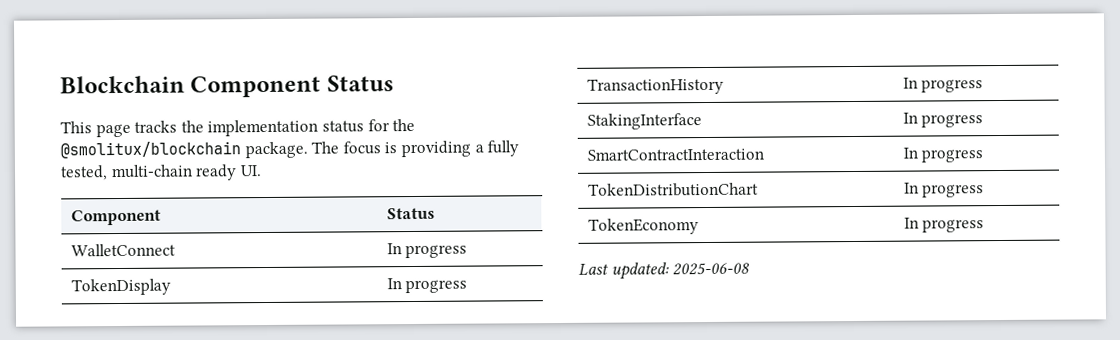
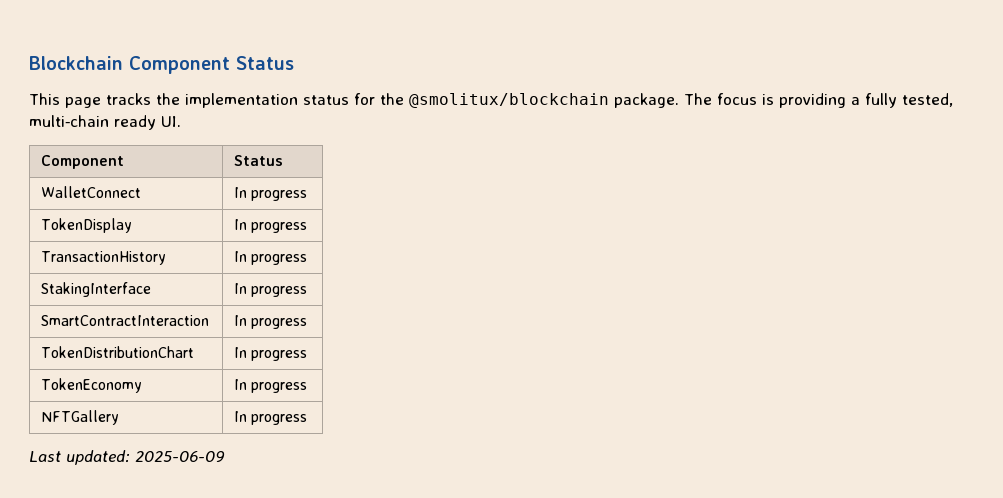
+ NFTGallery | In progress
- Last updated: 2025-06-08
+ Last updated: 2025-06-09

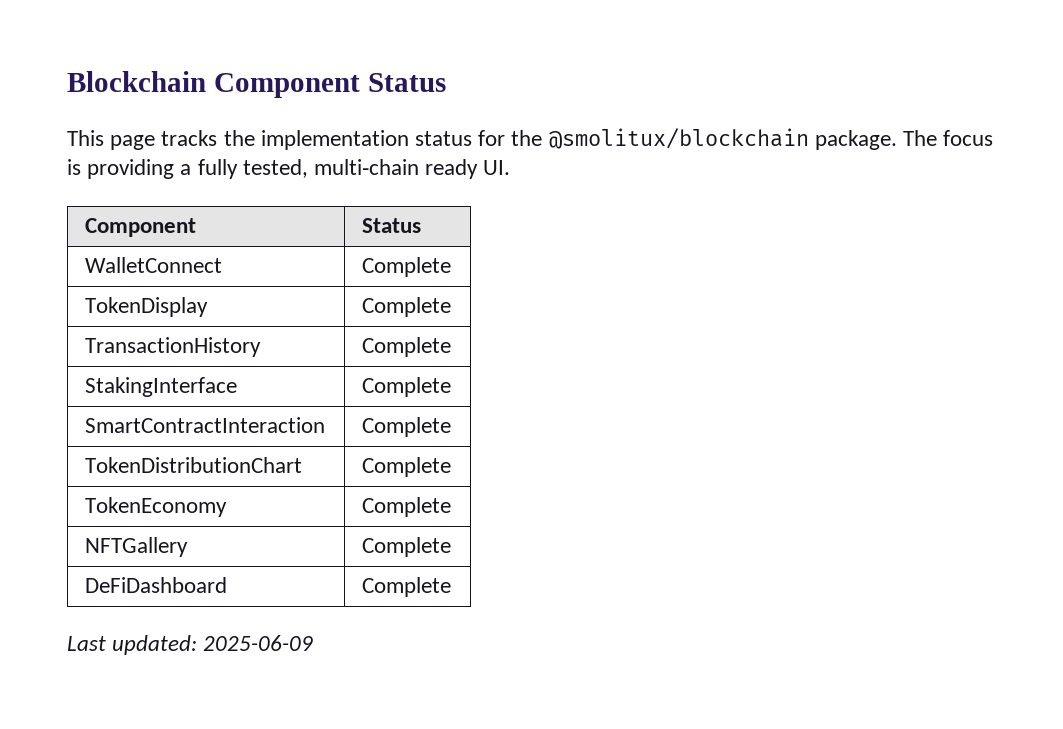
- WalletConnect | In progress
+ WalletConnect | Complete
- TokenDisplay | In progress
+ TokenDisplay | Complete
- TransactionHistory | In progress
+ TransactionHistory | Complete
- StakingInterface | In progress
+ StakingInterface | Complete
- SmartContractInteraction | In progress
+ SmartContractInteraction | Complete
- TokenDistributionChart | In progress
+ TokenDistributionChart | Complete
- TokenEconomy | In progress
+ TokenEconomy | Complete
- NFTGallery | In progress
+ NFTGallery | Complete
+ DeFiDashboard | Complete

